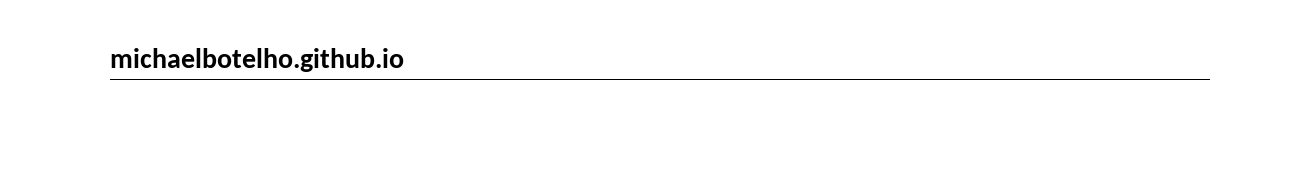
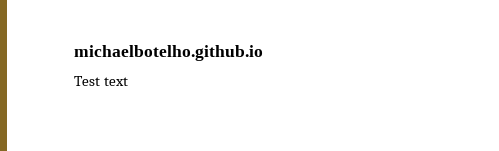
+ Test text

